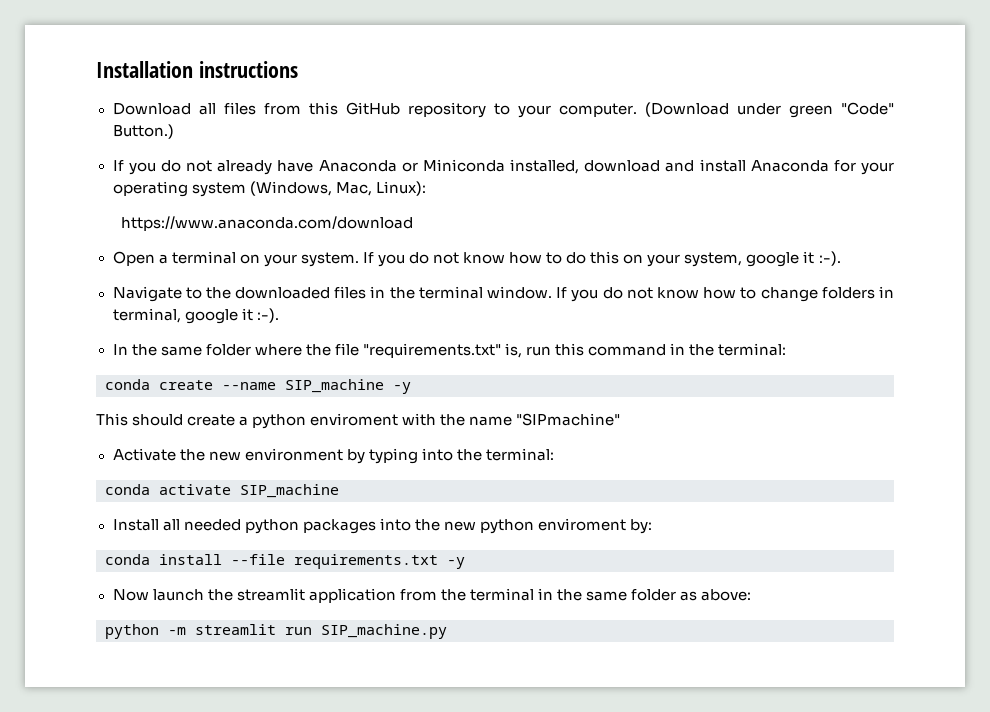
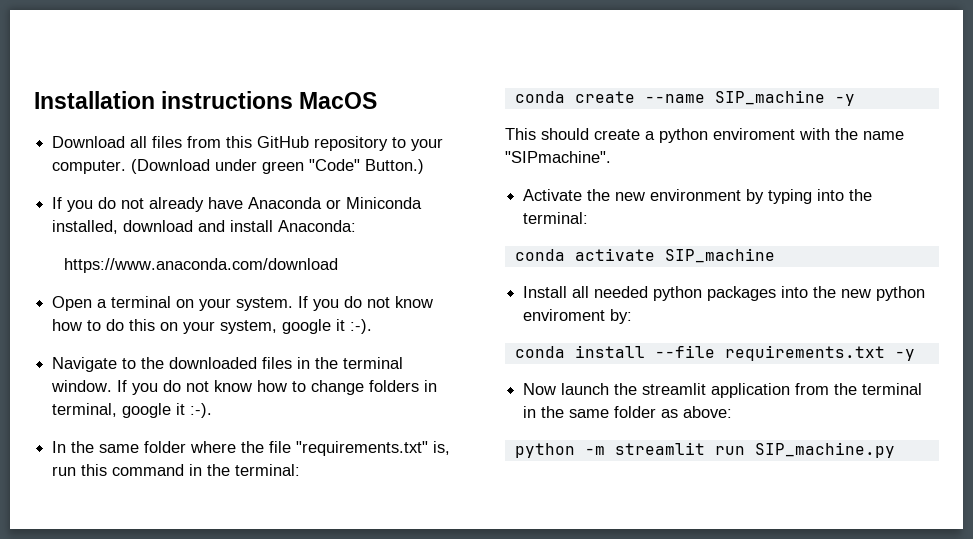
- Installation instructions
+ Installation instructions MacOS
- If you do not already have Anaconda or Miniconda installed, download and install Anaconda for your operating system (Windows, Mac, Linux):
+ If you do not already have Anaconda or Miniconda installed, download and install Anaconda:
- This should create a python enviroment with the name "SIPmachine"
+ This should create a python enviroment with the name "SIPmachine".

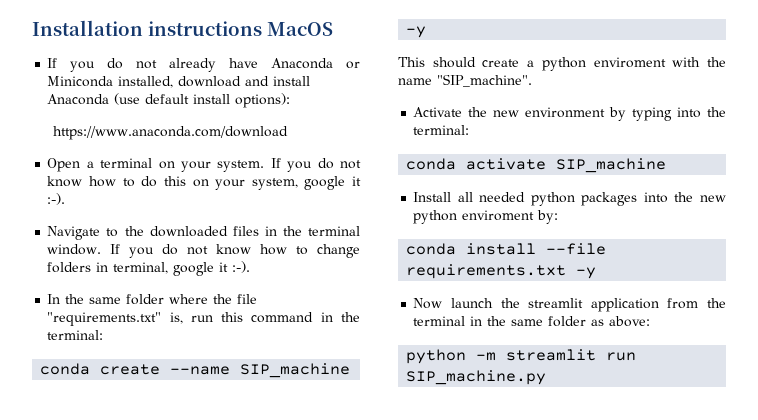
- Download all files from this GitHub repository to your computer. (Download under green "Code" Button.)
- If you do not already have Anaconda or Miniconda installed, download and install Anaconda:
+ If you do not already have Anaconda or Miniconda installed, download and install Anaconda (use default install options):
- This should create a python enviroment with the name "SIPmachine".
+ This should create a python enviroment with the name "SIP_machine".

